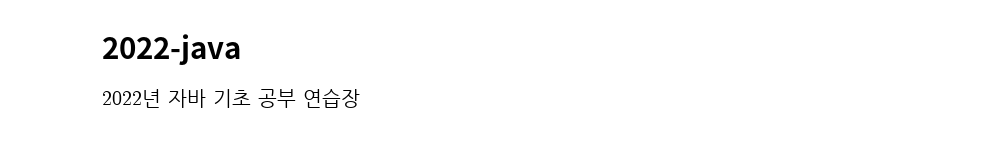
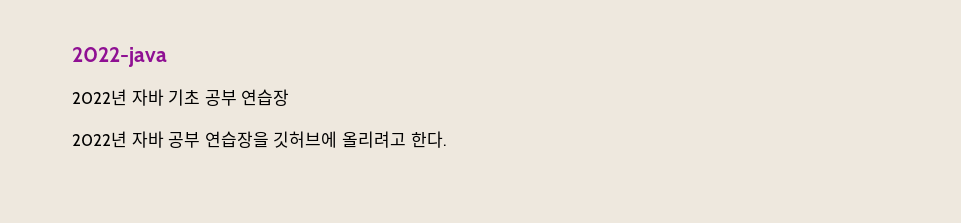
+ 2022년 자바 공부 연습장을 깃허브에 올리려고 한다.

